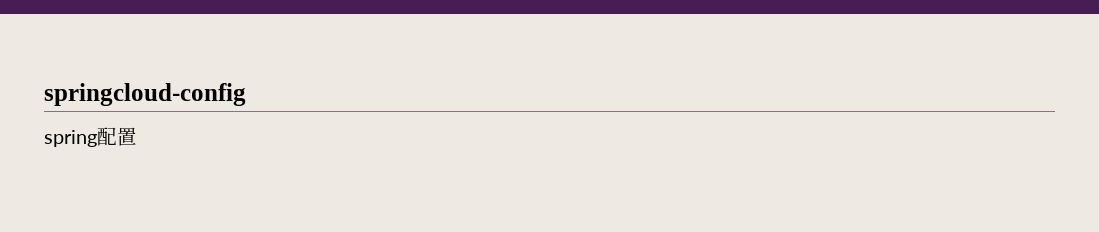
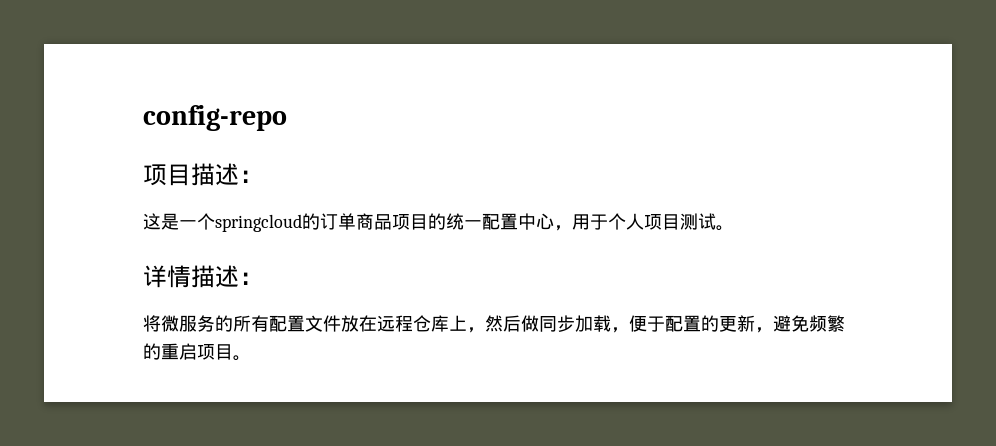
- springcloud-config
- spring配置
+ config-repo
+ 项目描述：
+ 这是一个springcloud的订单商品项目的统一配置中心，用于个人项目测试。
+ 详情描述：
+ 将微服务的所有配置文件放在远程仓库上，然后做同步加载，便于配置的更新，避免频繁的重启项目。

